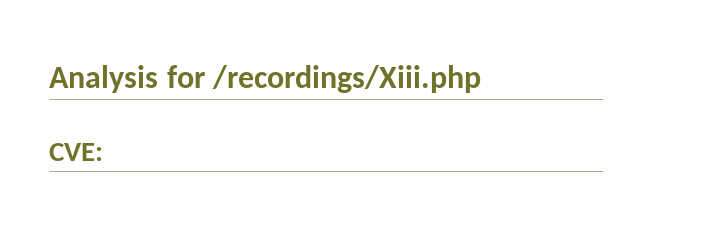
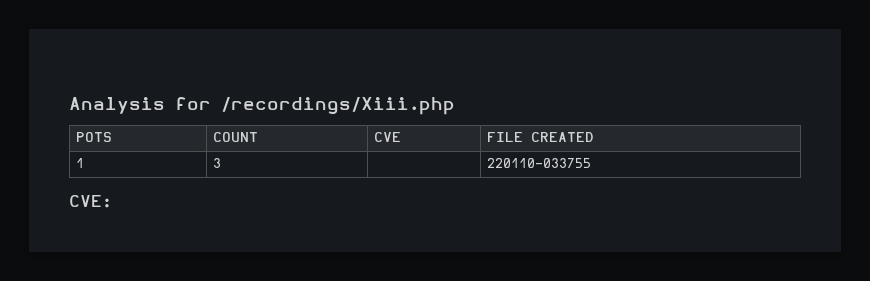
+ POTS | COUNT | CVE | FILE CREATED
+ 1 | 3 | | 220110-033755

